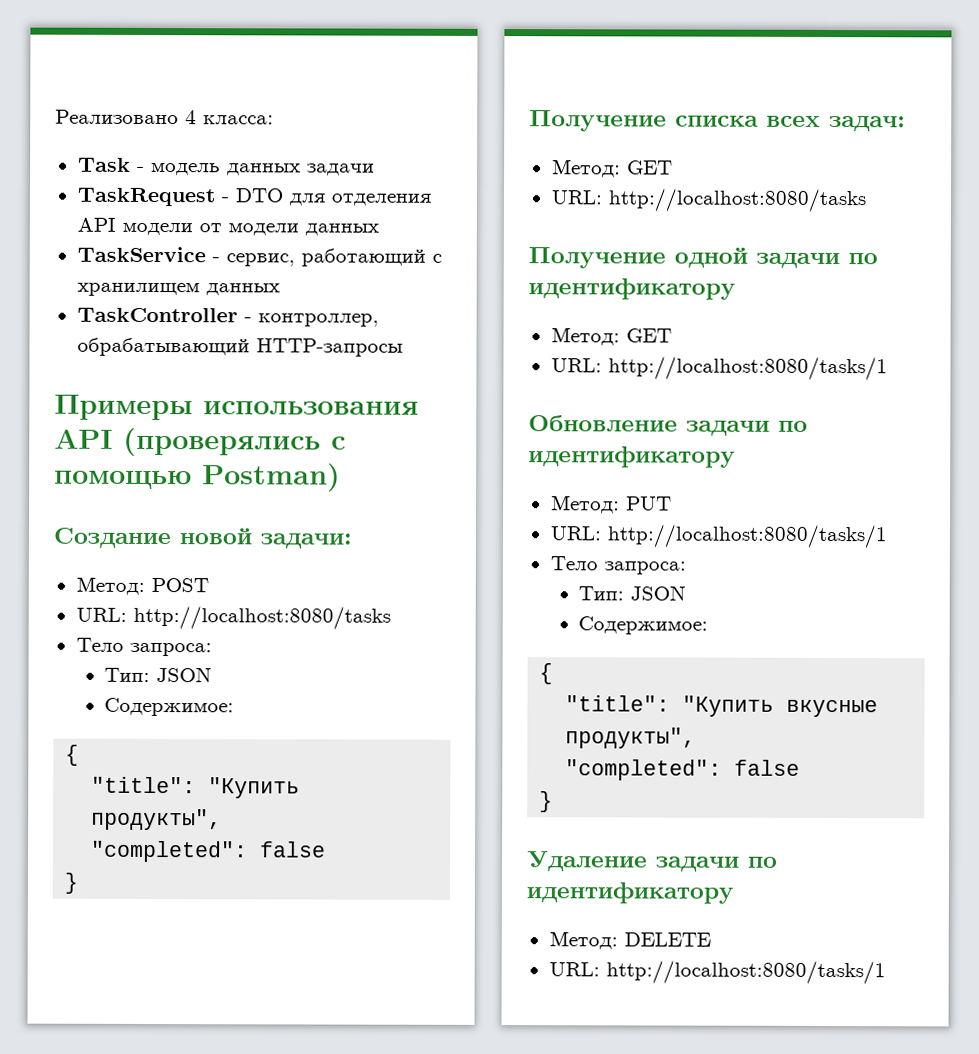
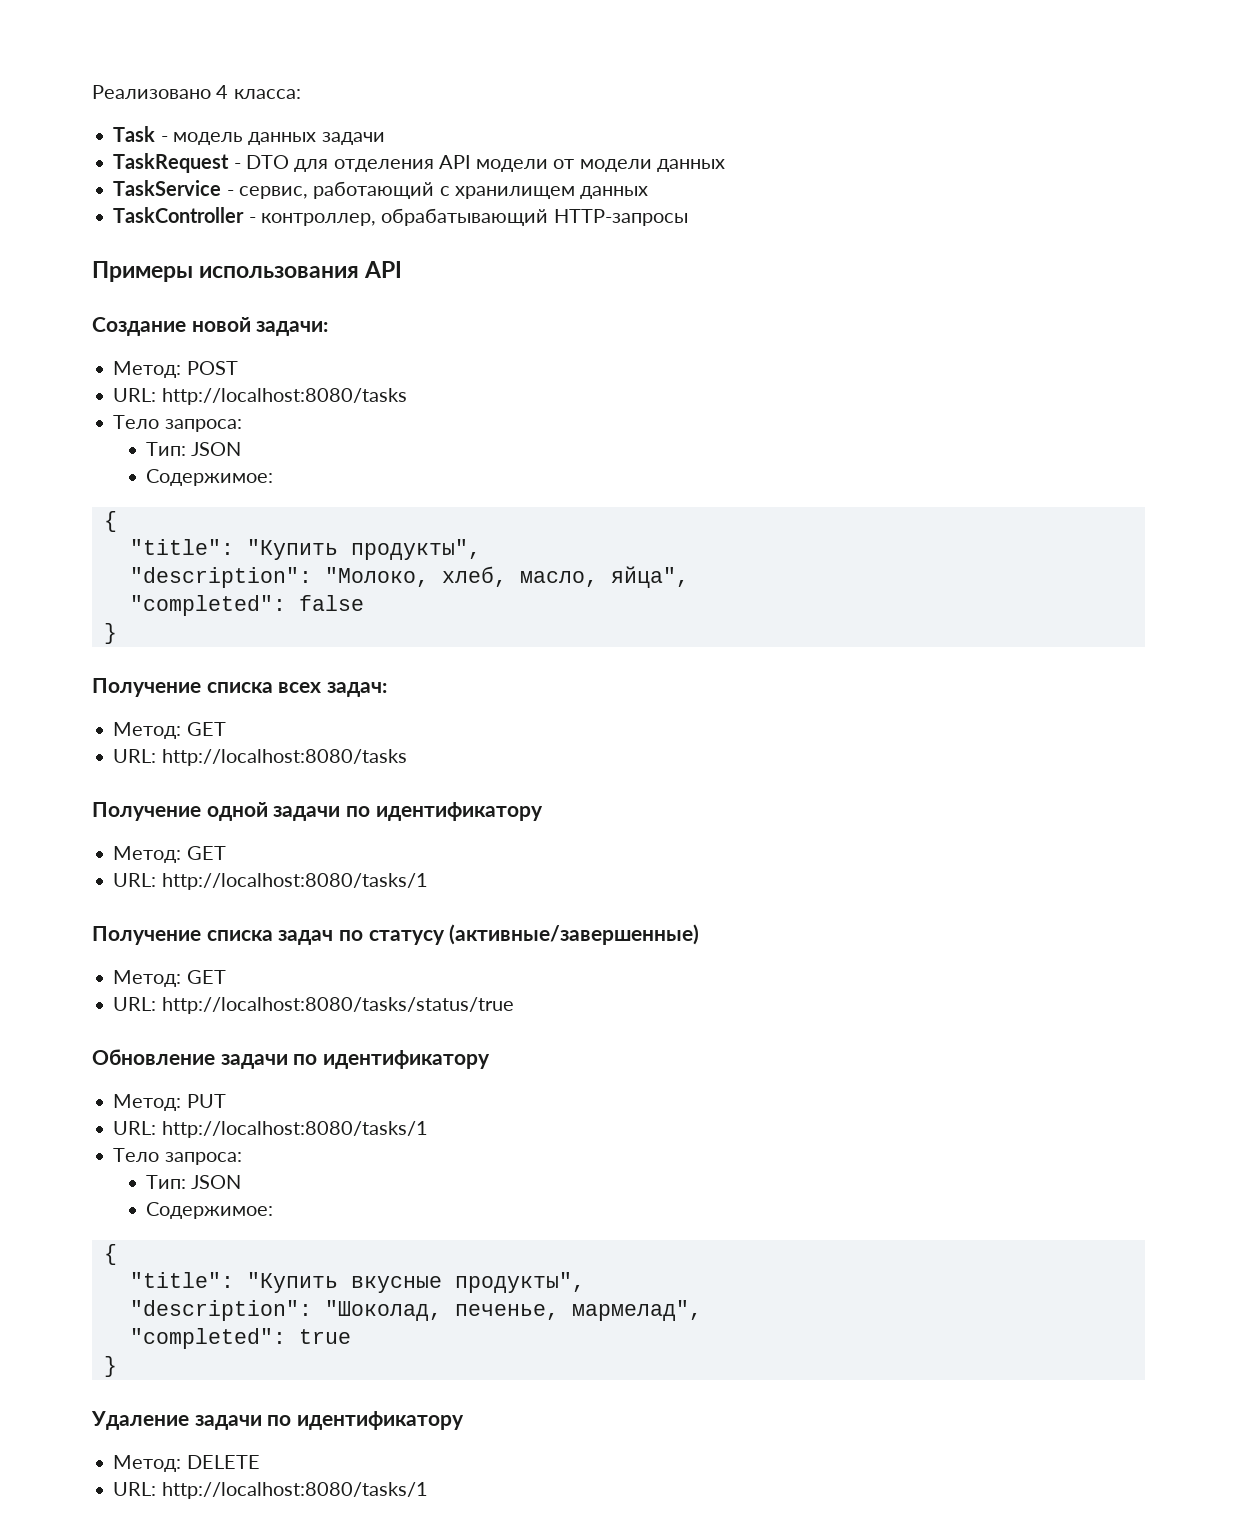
- Примеры использования API (проверялись с помощью Postman)
+ Примеры использования API
+ "description": "Молоко, хлеб, масло, яйца",
+ Получение списка задач по статусу (активные/завершенные)
+ Метод: GET
+ URL: http://localhost:8080/tasks/status/true
  "title": "Купить вкусные продукты",
- "completed": false
+ "description": "Шоколад, печенье, мармелад",
+ "completed": true

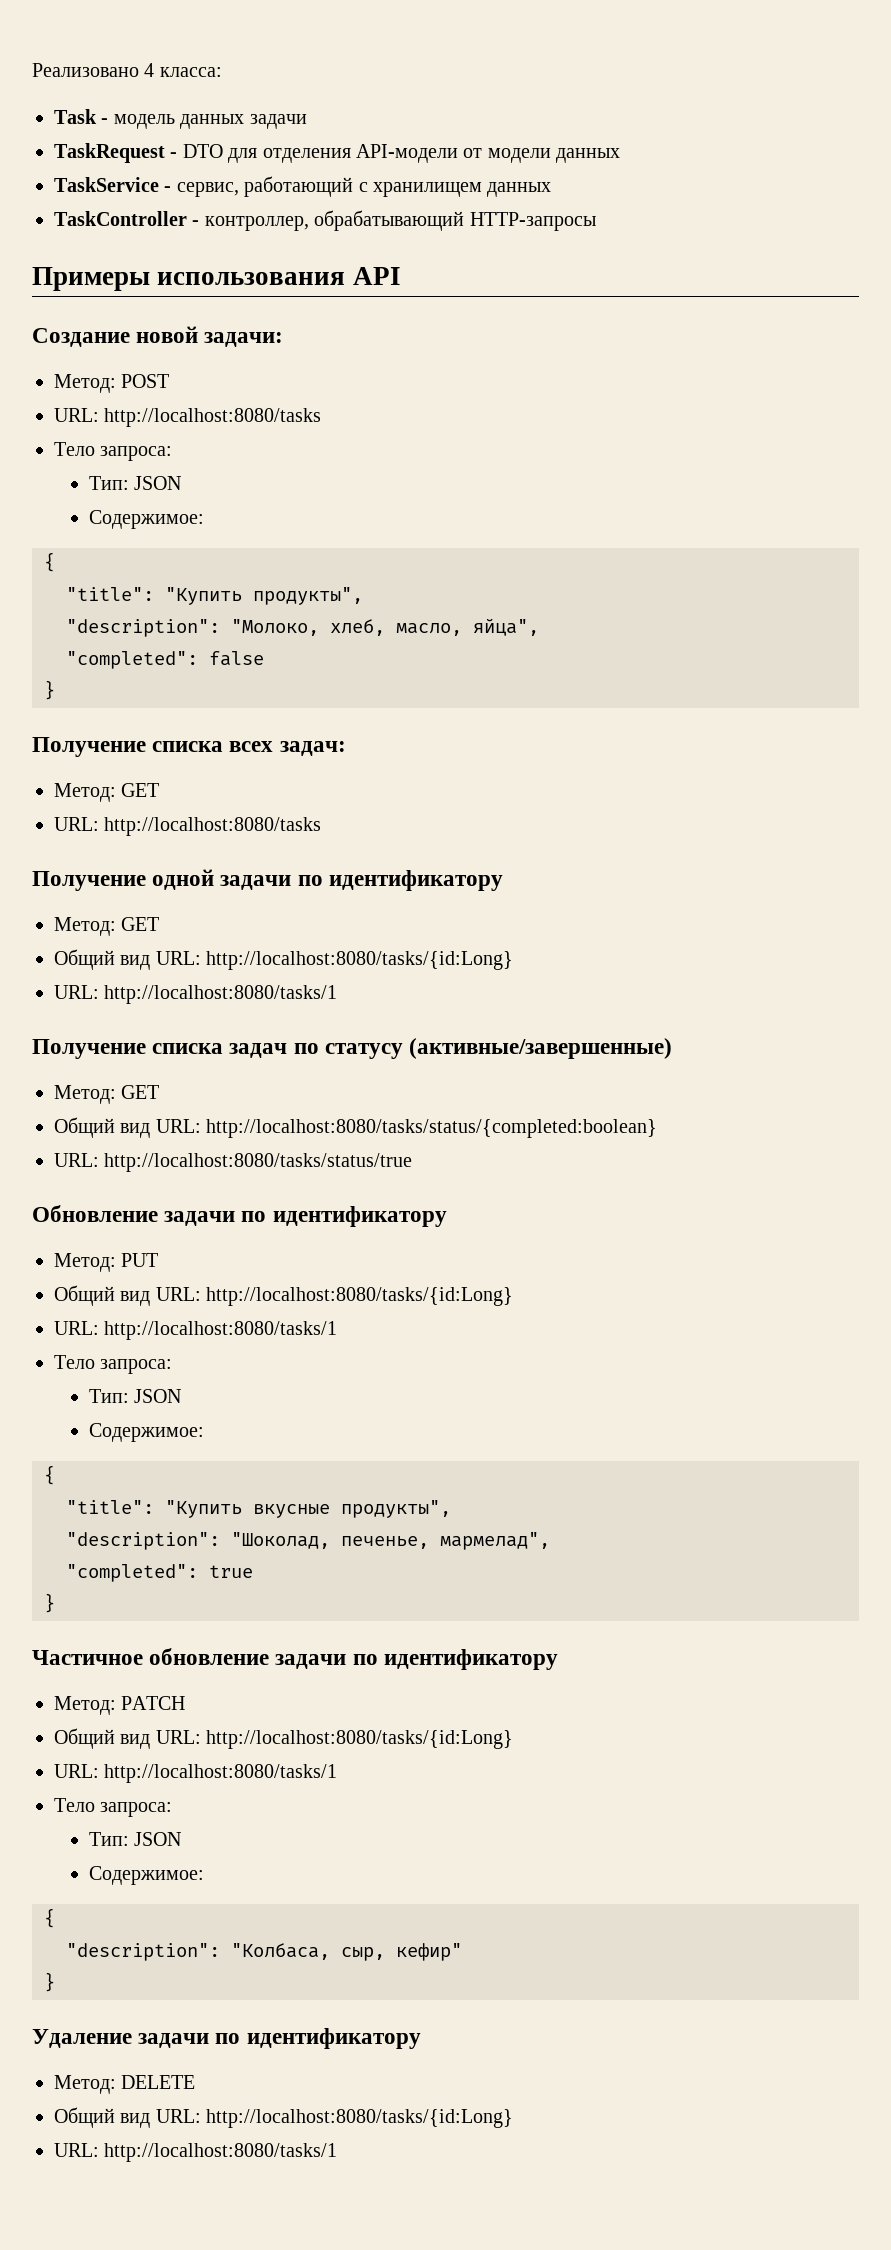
- TaskRequest - DTO для отделения API модели от модели данных
+ TaskRequest - DTO для отделения API-модели от модели данных
  Получение одной задачи по идентификатору
  Метод: GET
+ Общий вид URL: http://localhost:8080/tasks/{id:Long}
+ Общий вид URL: http://localhost:8080/tasks/status/{completed:boolean}
  Метод: PUT
+ Общий вид URL: http://localhost:8080/tasks/{id:Long}
+ Частичное обновление задачи по идентификатору
+ Метод: PATCH
+ Общий вид URL: http://localhost:8080/tasks/{id:Long}
+ URL: http://localhost:8080/tasks/1
+ Тело запроса:
+ Тип: JSON
+ Содержимое:
+ {
+ "description": "Колбаса, сыр, кефир"
+ }
  Метод: DELETE
+ Общий вид URL: http://localhost:8080/tasks/{id:Long}

